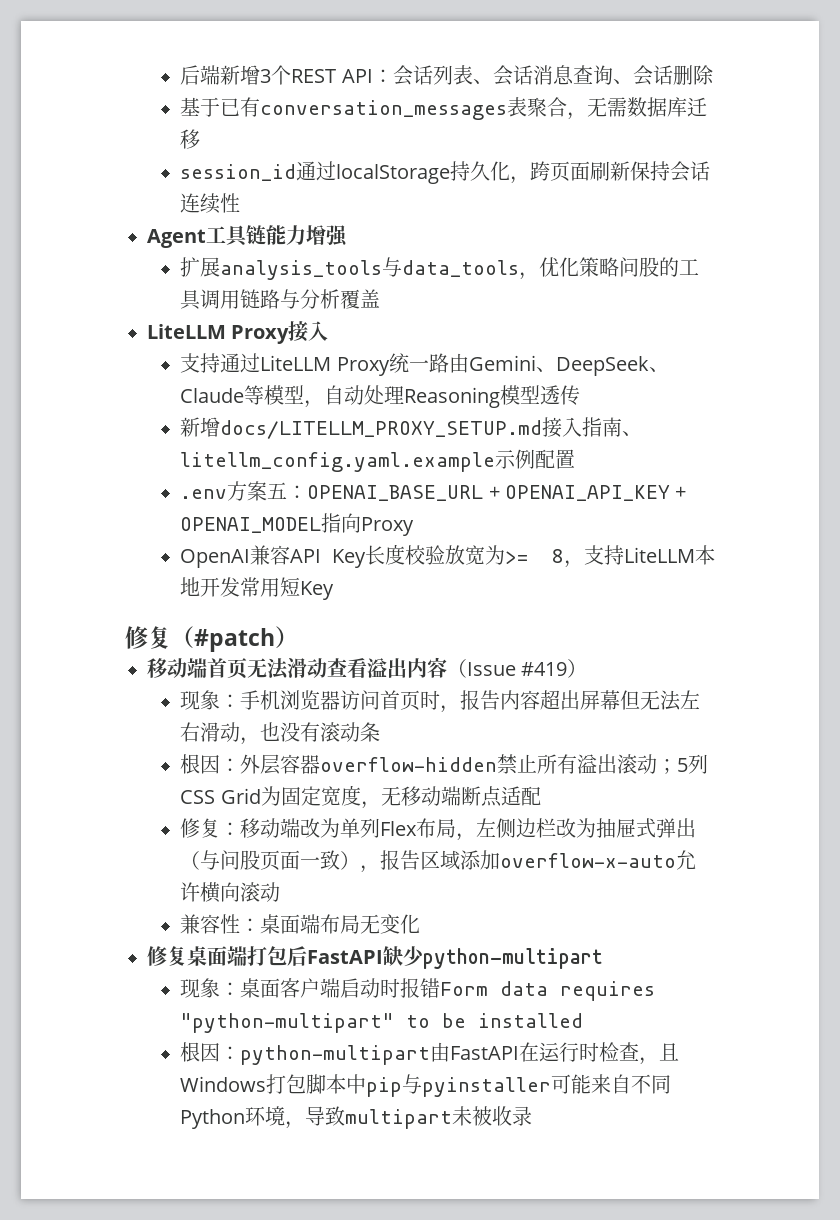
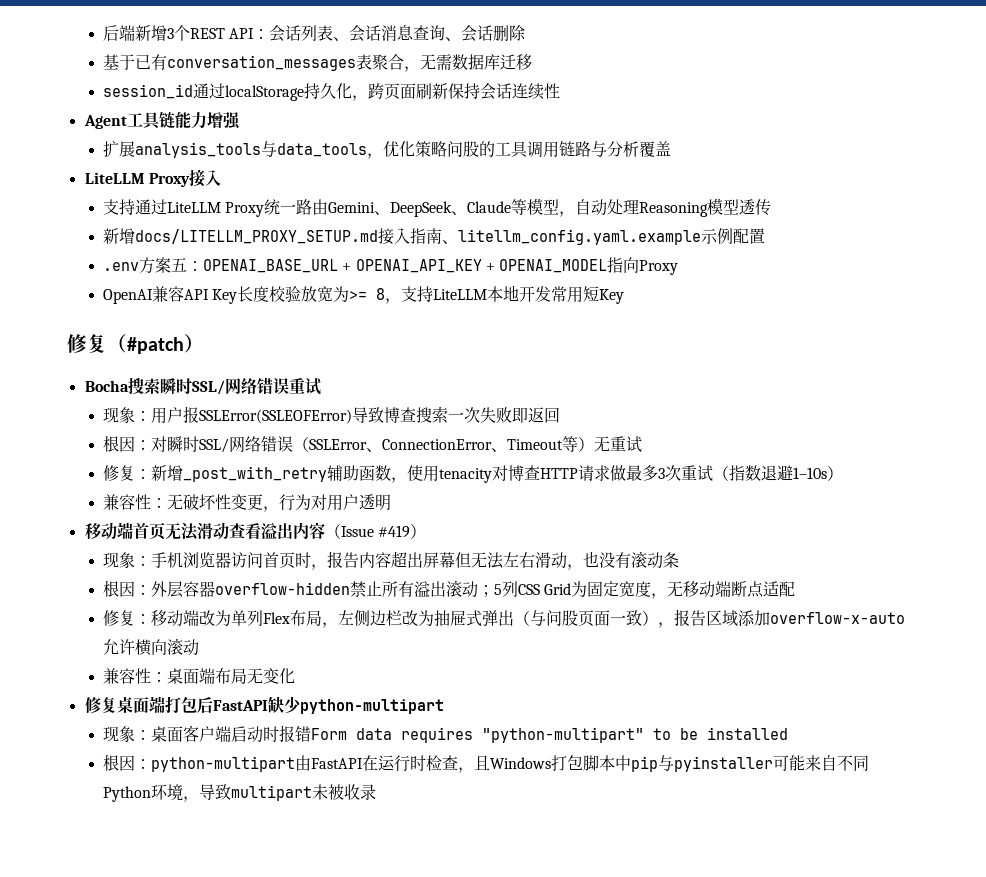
+ Bocha搜索瞬时SSL/网络错误重试
+ 现象：用户报SSLError(SSLEOFError)导致博查搜索一次失败即返回
+ 根因：对瞬时SSL/网络错误（SSLError、ConnectionError、Timeout等）无重试
+ 修复：新增_post_with_retry辅助函数，使用tenacity对博查HTTP请求做最多3次重试（指数退避1–10s）
+ 兼容性：无破坏性变更，行为对用户透明

